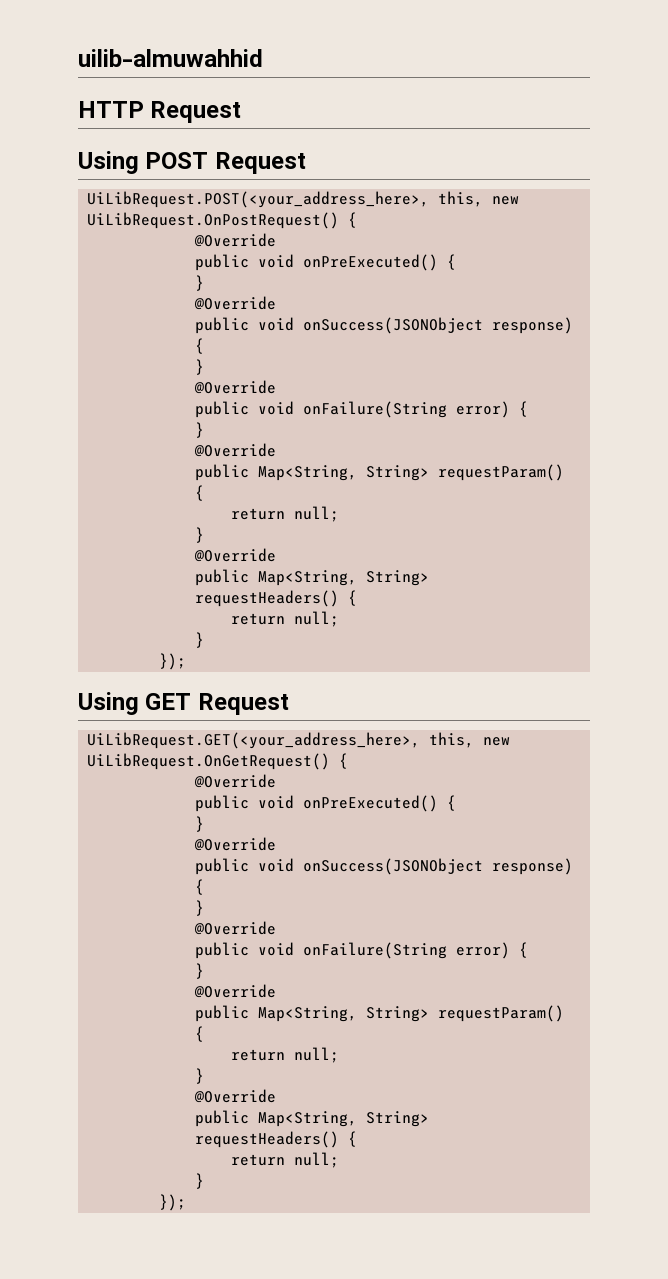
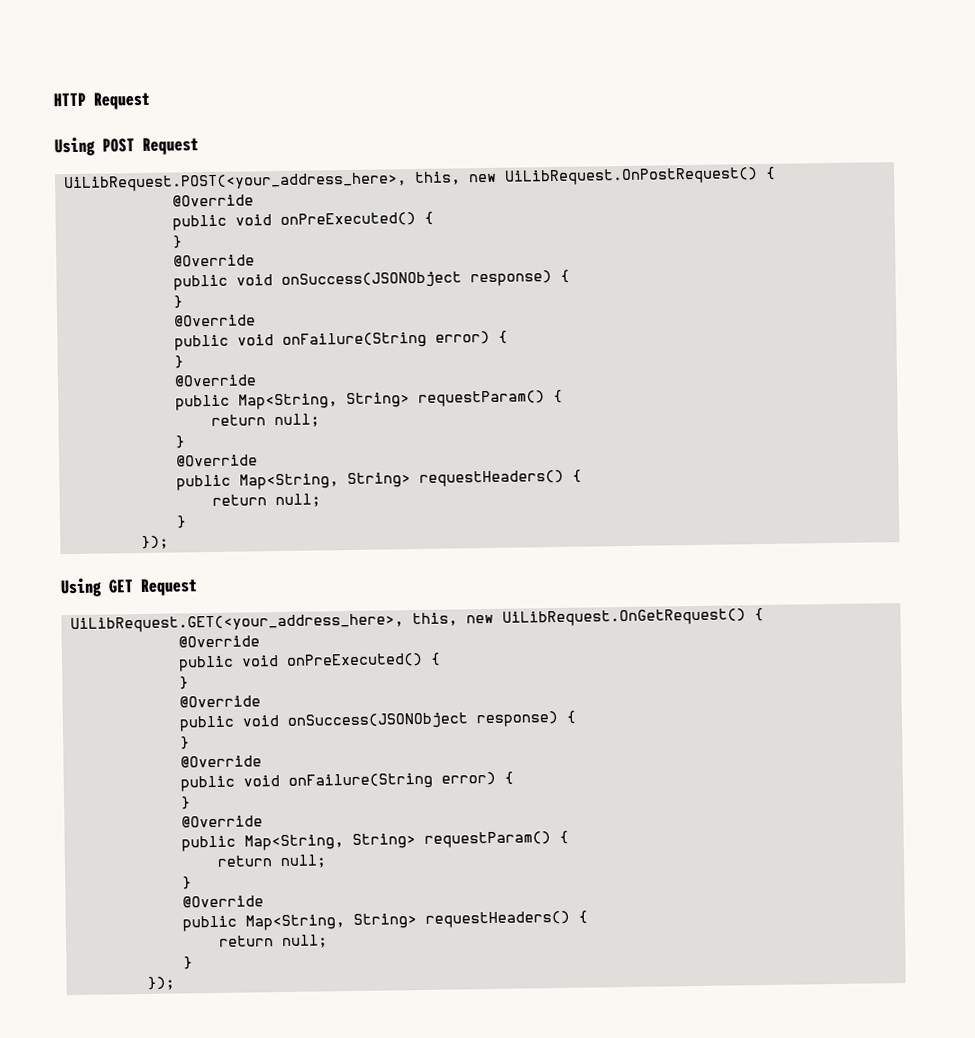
- uilib-almuwahhid

